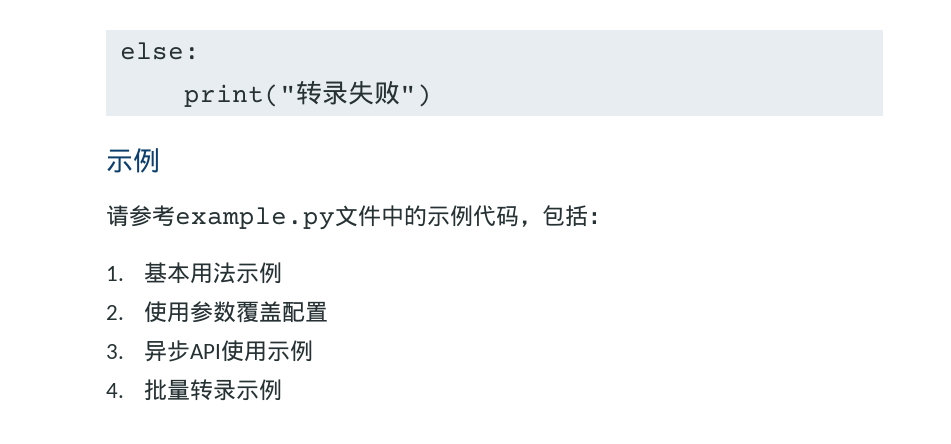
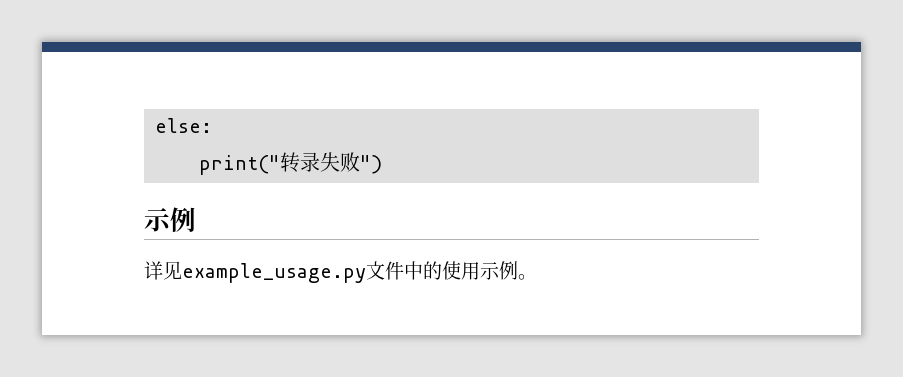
- 请参考example.py文件中的示例代码，包括：
- 1.基本用法示例
- 2.使用参数覆盖配置
- 3.异步API使用示例
- 4.批量转录示例
+ 详见example_usage.py文件中的使用示例。

